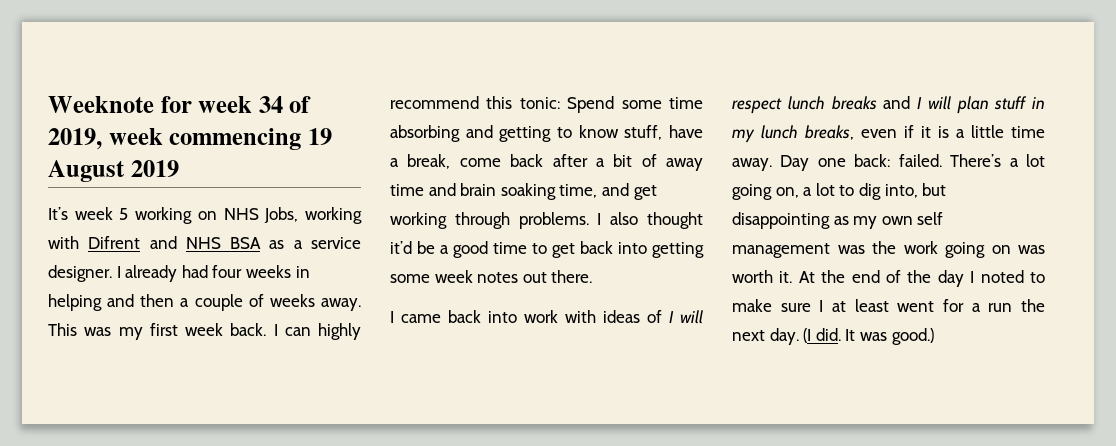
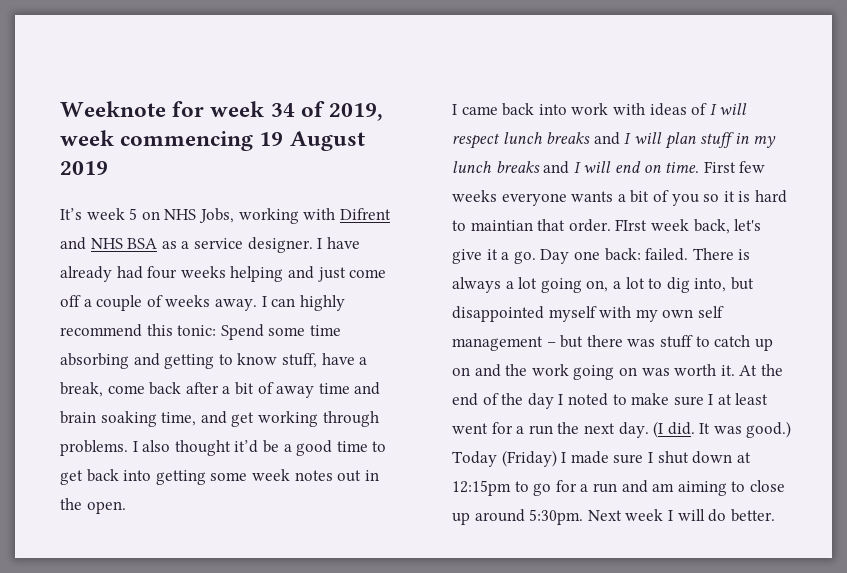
- It’s week 5 working on NHS Jobs, working with Difrent and NHS BSA as a service designer.
+ It’s week 5 on NHS Jobs, working with Difrent and NHS BSA as a service designer.
- I already had four weeks in helping and then a couple of weeks away.
+ I have already had four weeks helping and just come off a couple of weeks away.
- This was my first week back.
- I also thought it’d be a good time to get back into getting some week notes out there.
+ I also thought it’d be a good time to get back into getting some week notes out in the open.
- I came back into work with ideas of I will respect lunch breaks and I will plan stuff in my lunch breaks, even if it is a little time away.
+ I came back into work with ideas of I will respect lunch breaks and I will plan stuff in my lunch breaks and I will end on time. First few weeks everyone wants a bit of you so it is hard to maintian that order. FIrst week back, let's give it a go.
- There’s a lot going on, a lot to dig into, but disappointing as my own self management was the work going on was worth it.
+ There is always a lot going on, a lot to dig into, but disappointed myself with my own self management – but there was stuff to catch up on and the work going on was worth it.
+ Today (Friday) I made sure I shut down at 12:15pm to go for a run and am aiming to close up around 5:30pm. Next week I will do better.

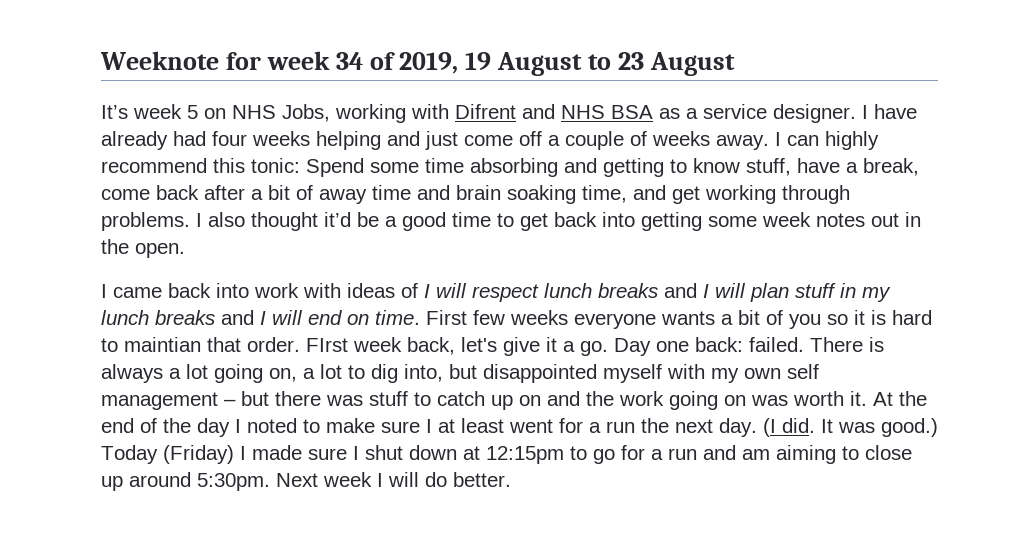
- Weeknote for week 34 of 2019, week commencing 19 August 2019
+ Weeknote for week 34 of 2019, 19 August to 23 August

